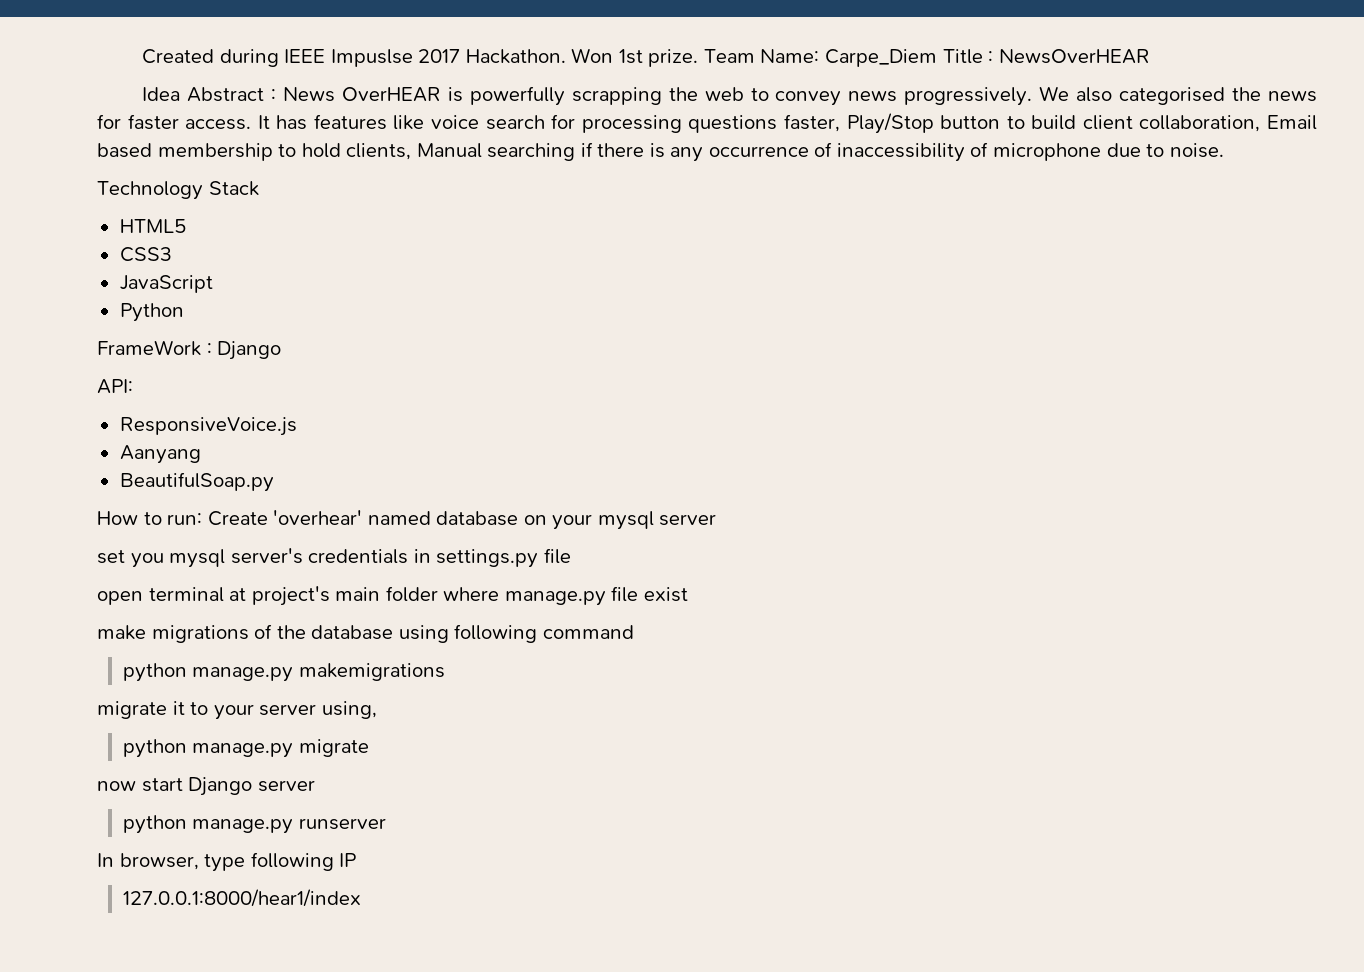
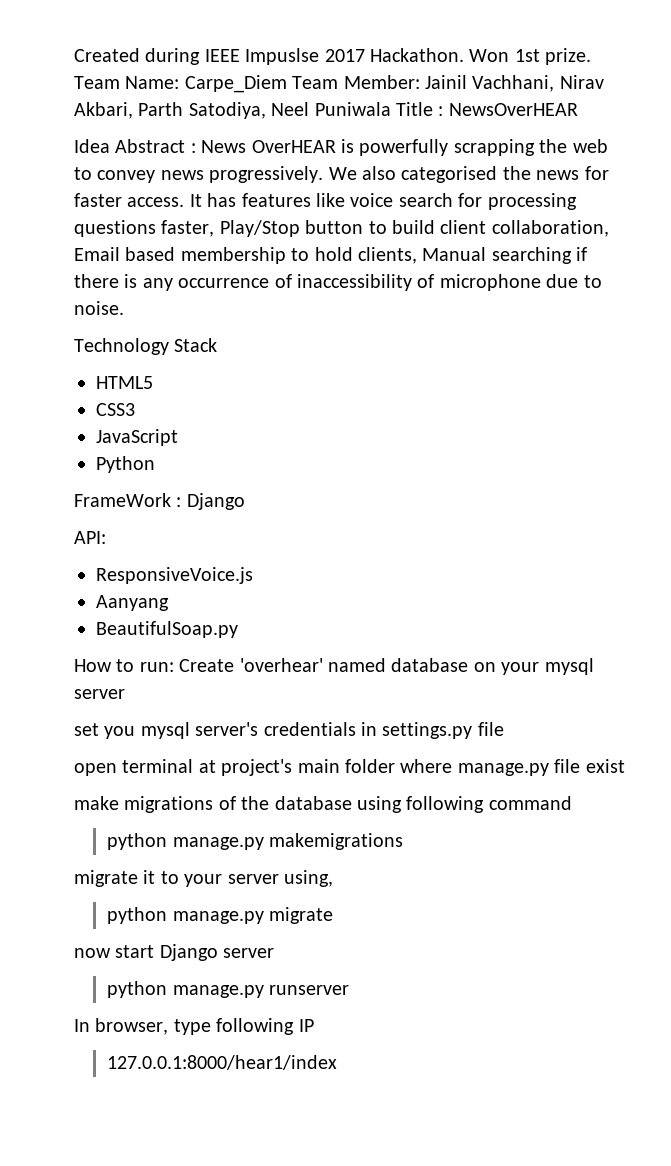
- Team Name: Carpe_Diem Title : NewsOverHEAR
+ Team Name: Carpe_Diem Team Member: Jainil Vachhani, Nirav Akbari, Parth Satodiya, Neel Puniwala Title : NewsOverHEAR

